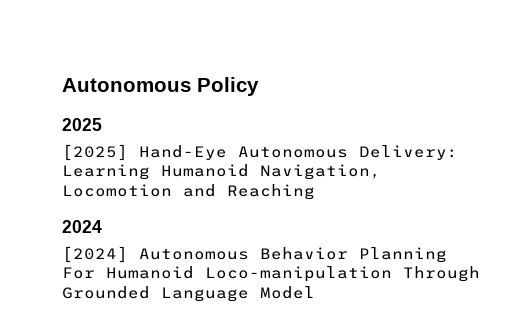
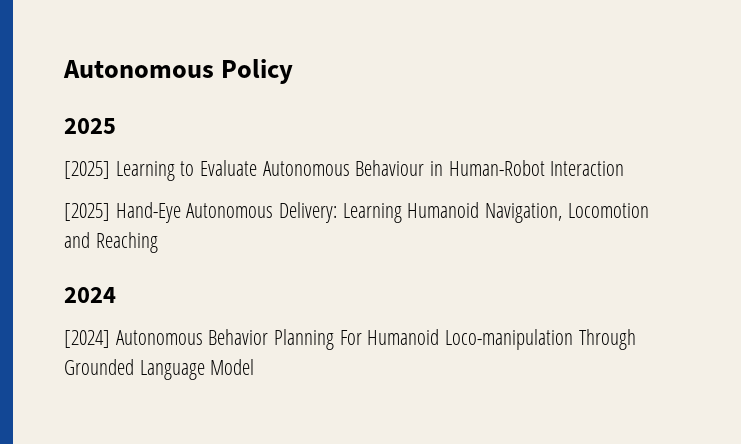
+ [2025] Learning to Evaluate Autonomous Behaviour in Human-Robot Interaction

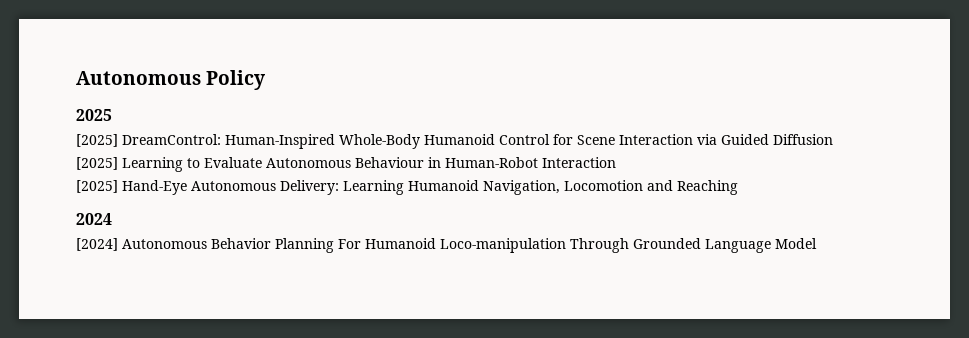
+ [2025] DreamControl: Human-Inspired Whole-Body Humanoid Control for Scene Interaction via Guided Diffusion

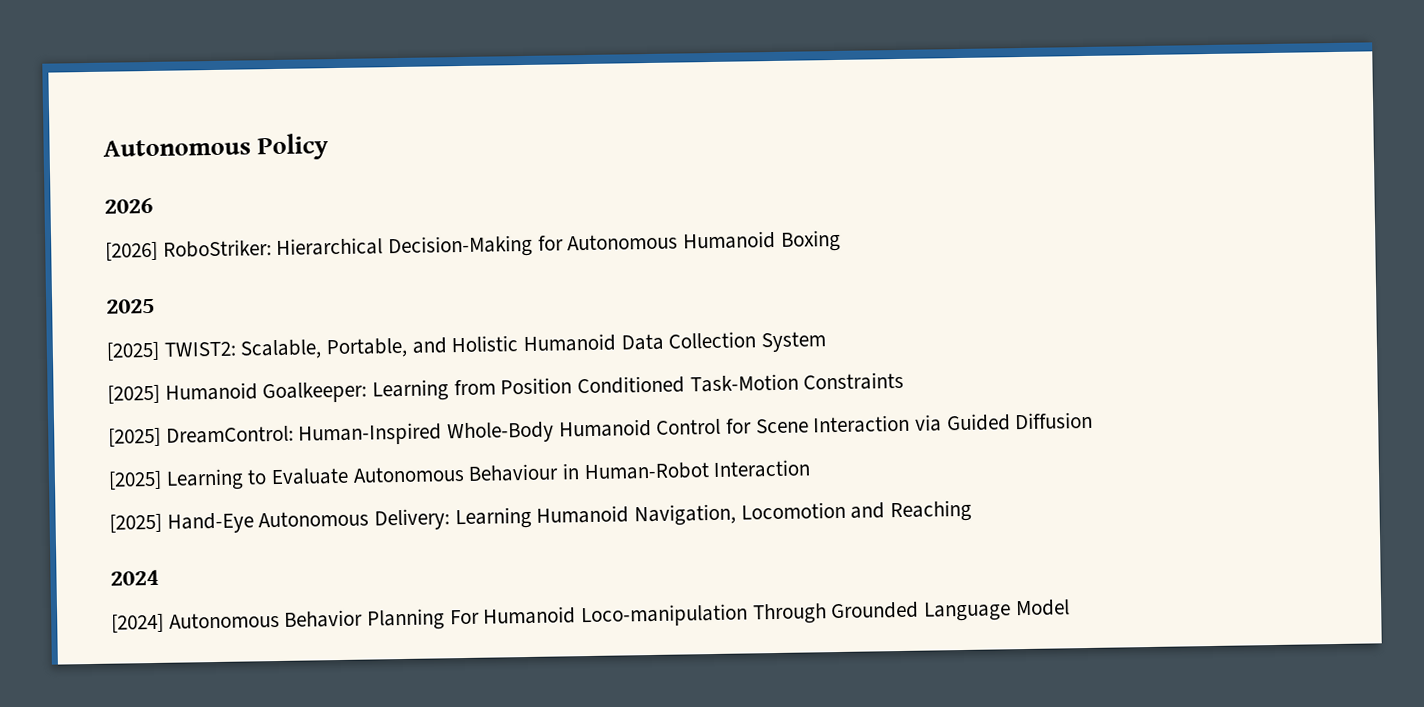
+ 2026
+ [2026] RoboStriker: Hierarchical Decision-Making for Autonomous Humanoid Boxing
  2025
+ [2025] TWIST2: Scalable, Portable, and Holistic Humanoid Data Collection System
+ [2025] Humanoid Goalkeeper: Learning from Position Conditioned Task-Motion Constraints

